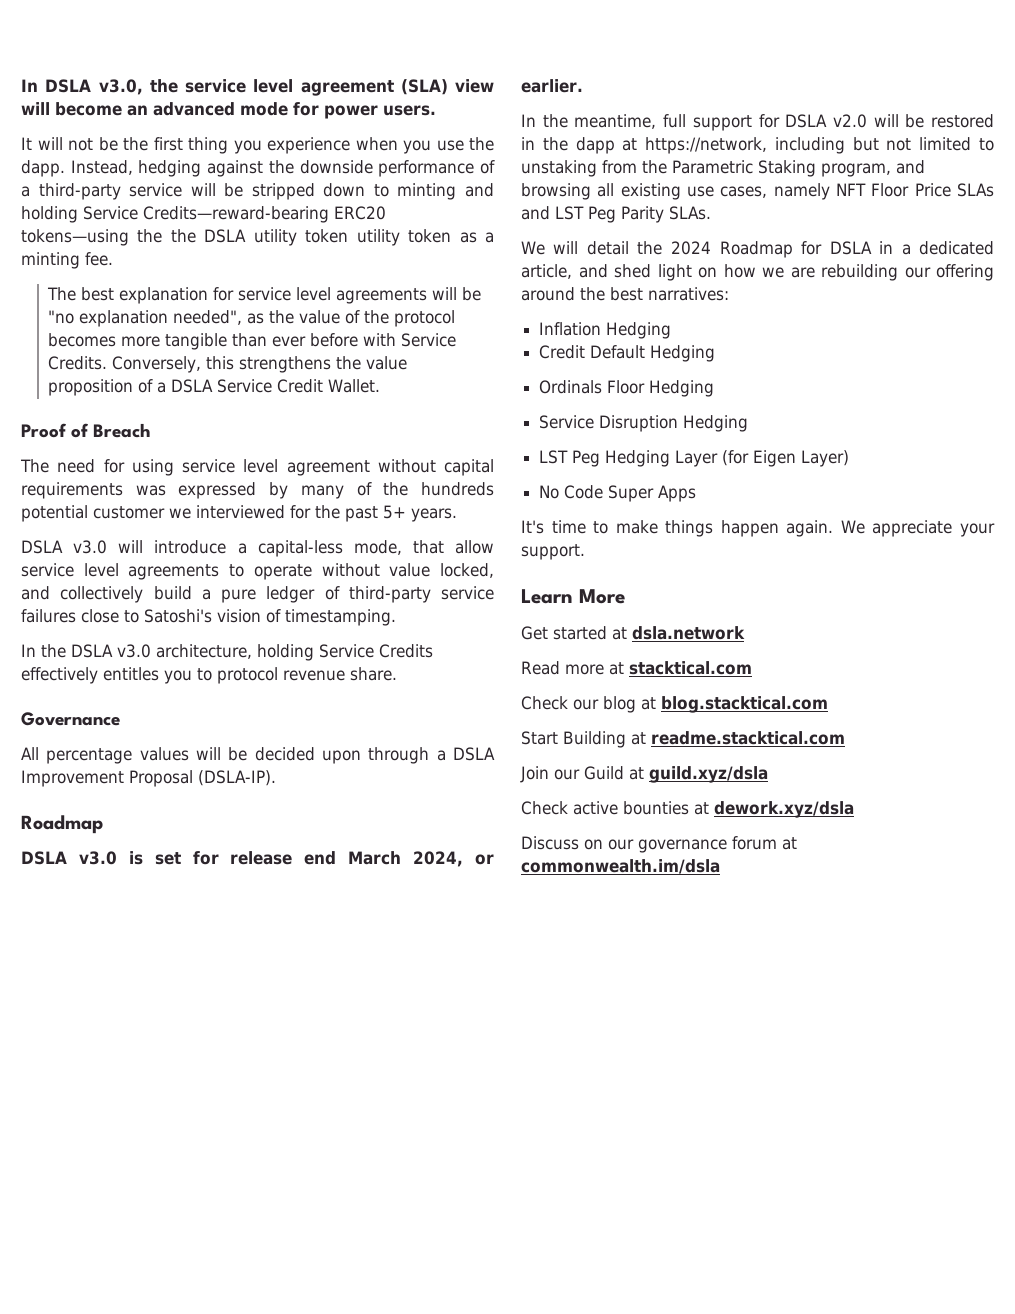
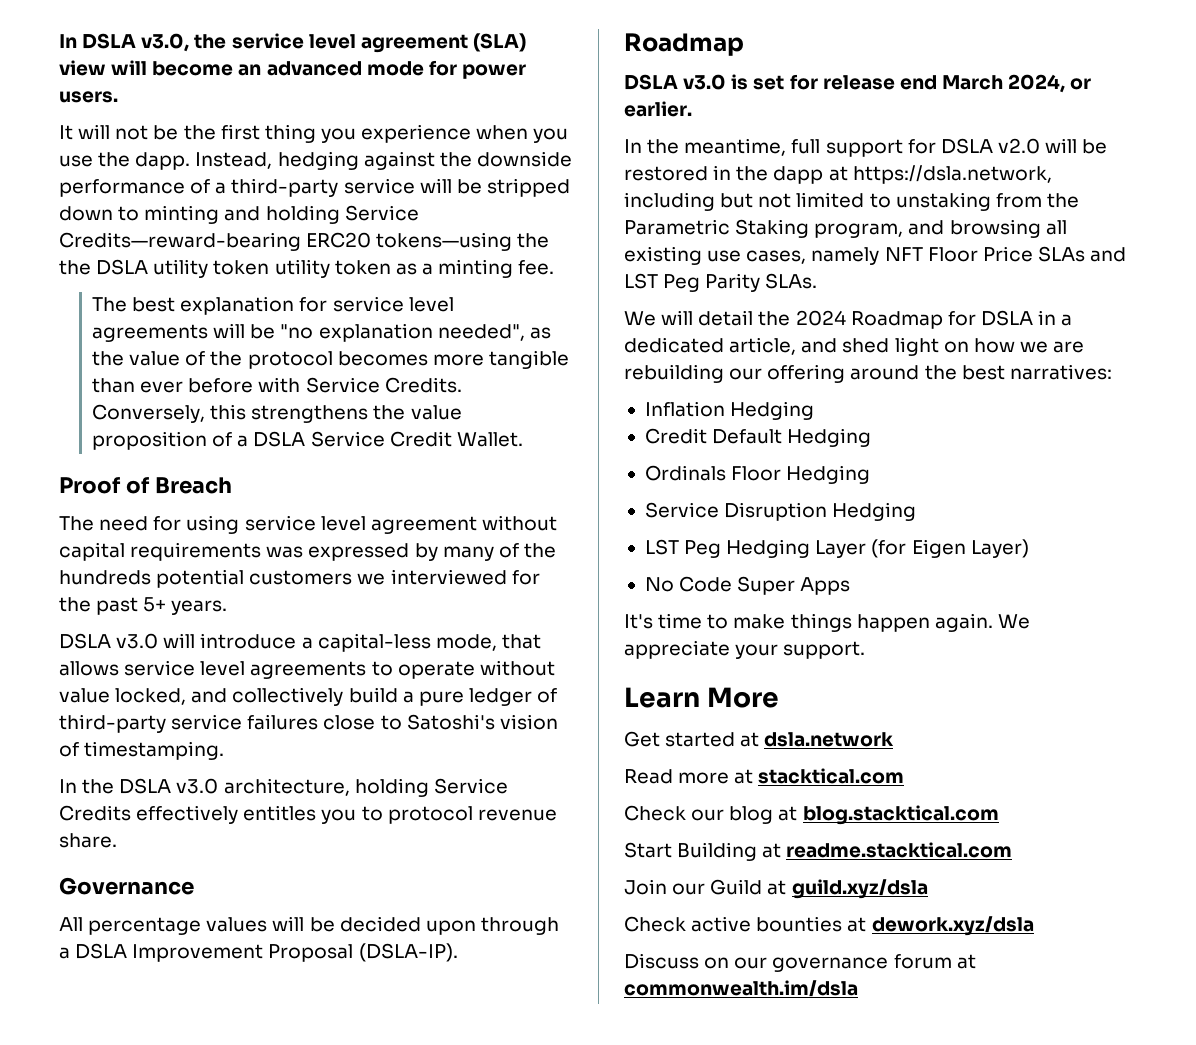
- The need for using service level agreement without capital requirements was expressed by many of the hundreds potential customer we interviewed for the past 5+ years.
+ The need for using service level agreement without capital requirements was expressed by many of the hundreds potential customers we interviewed for the past 5+ years.
- DSLA v3.0 will introduce a capital-less mode, that allow service level agreements to operate without value locked, and collectively build a pure ledger of third-party service failures close to Satoshi's vision of timestamping.
+ DSLA v3.0 will introduce a capital-less mode, that allows service level agreements to operate without value locked, and collectively build a pure ledger of third-party service failures close to Satoshi's vision of timestamping.
- In the meantime, full support for DSLA v2.0 will be restored in the dapp at https://network, including but not limited to unstaking from the Parametric Staking program, and browsing all existing use cases, namely NFT Floor Price SLAs and LST Peg Parity SLAs.
+ In the meantime, full support for DSLA v2.0 will be restored in the dapp at https://dsla.network, including but not limited to unstaking from the Parametric Staking program, and browsing all existing use cases, namely NFT Floor Price SLAs and LST Peg Parity SLAs.

